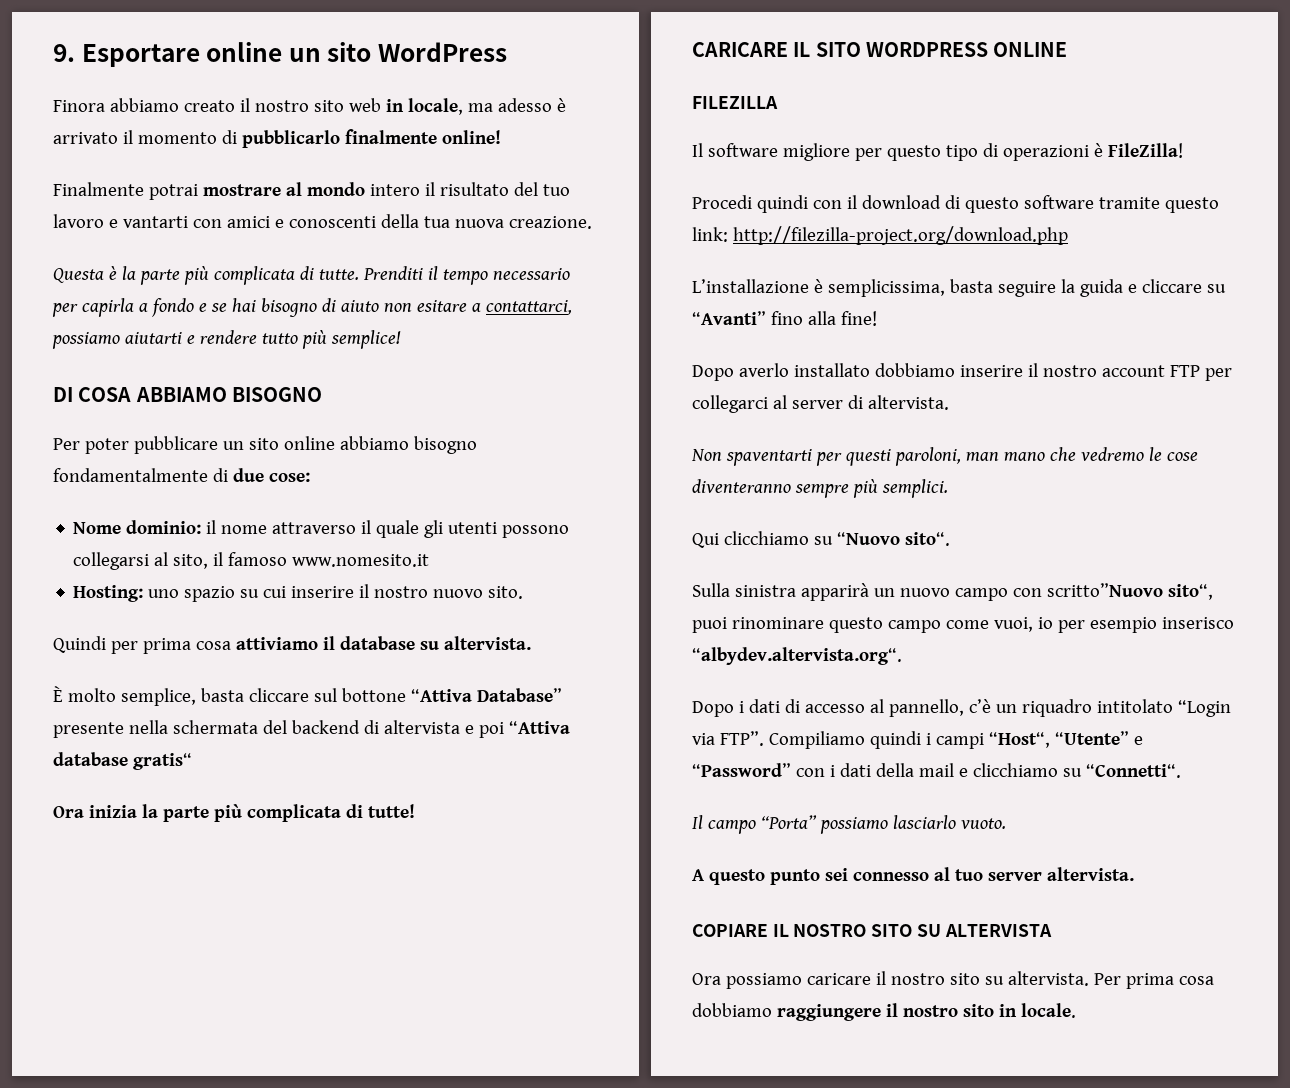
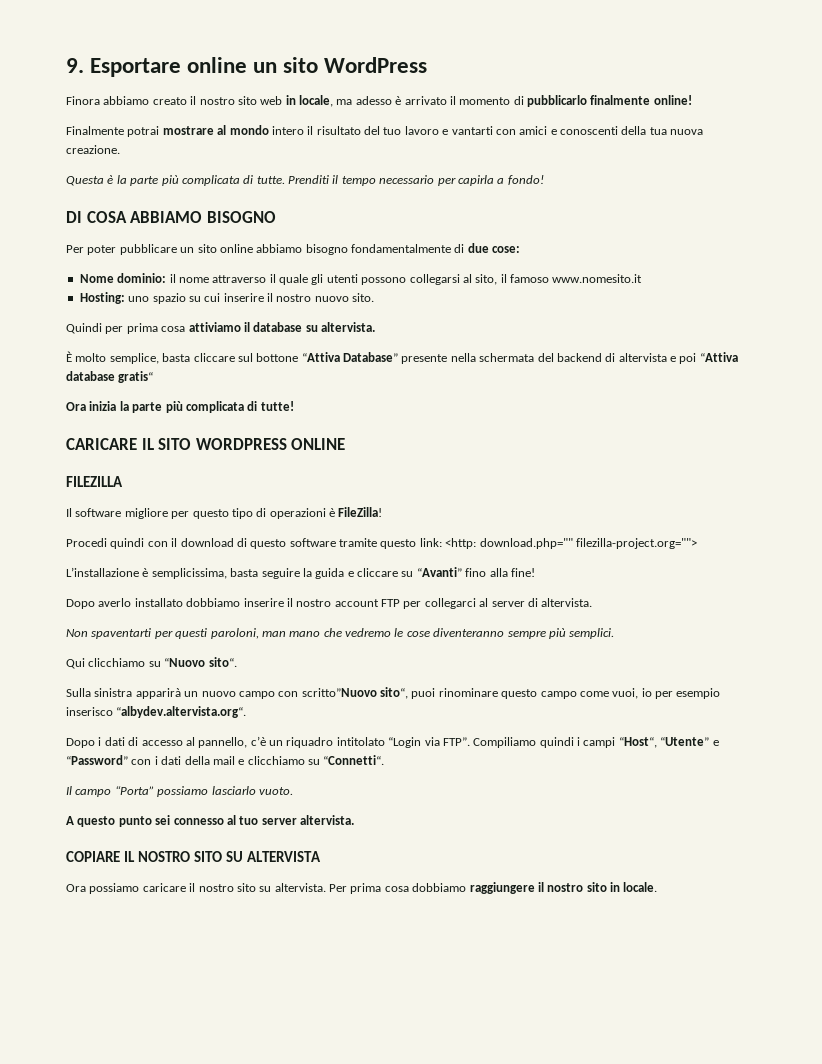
- Prenditi il tempo necessario per capirla a fondo e se hai bisogno di aiuto non esitare a contattarci, possiamo aiutarti e rendere tutto più semplice!
+ Prenditi il tempo necessario per capirla a fondo!
- Procedi quindi con il download di questo software tramite questo link: http://filezilla-project.org/download.php
+ Procedi quindi con il download di questo software tramite questo link: <http: download.php="" filezilla-project.org="">

